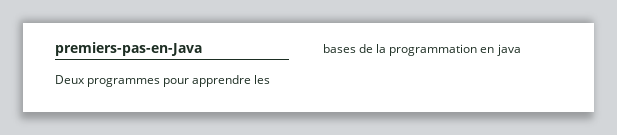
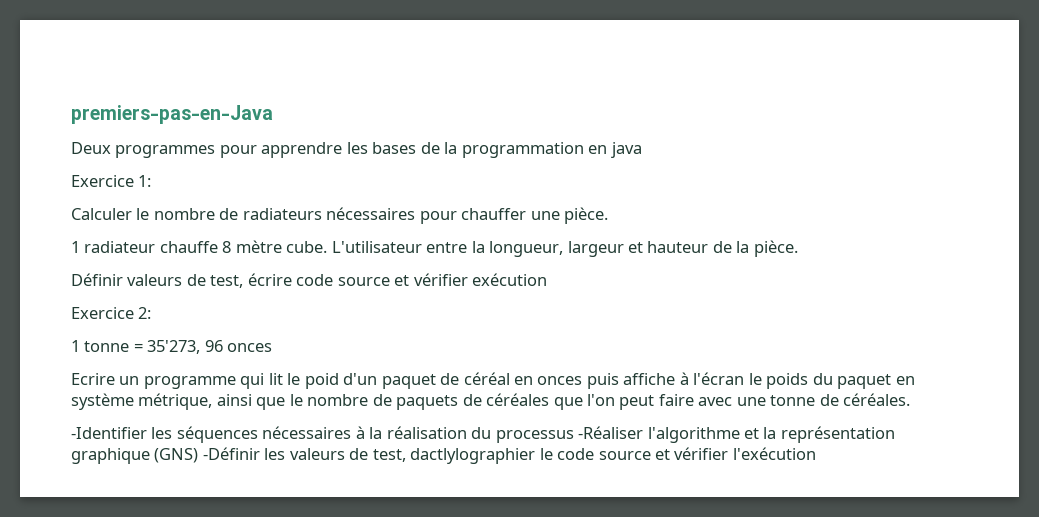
+ Exercice 1:
+ Calculer le nombre de radiateurs nécessaires pour chauffer une pièce.
+ 1 radiateur chauffe 8 mètre cube. L'utilisateur entre la longueur, largeur et hauteur de la pièce.
+ Définir valeurs de test, écrire code source et vérifier exécution
+ Exercice 2:
+ 1 tonne = 35'273, 96 onces
+ Ecrire un programme qui lit le poid d'un paquet de céréal en onces puis affiche à l'écran le poids du paquet en système métrique, ainsi que le nombre de paquets de céréales que l'on peut faire avec une tonne de céréales.
+ -Identifier les séquences nécessaires à la réalisation du processus -Réaliser l'algorithme et la représentation graphique (GNS) -Définir les valeurs de test, dactlylographier le code source et vérifier l'exécution

